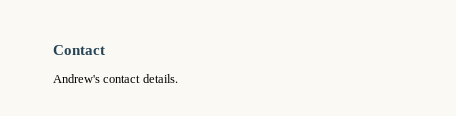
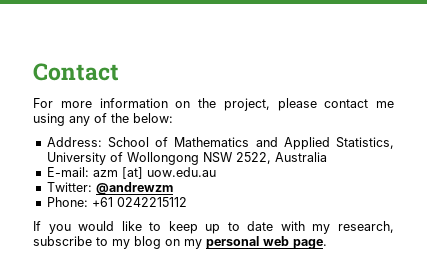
- Andrew's contact details.
+ For more information on the project, please contact me using any of the below:
+ Address: School of Mathematics and Applied Statistics, University of Wollongong NSW 2522, Australia
+ E-mail: azm [at] uow.edu.au
+ Twitter: @andrewzm
+ Phone: +61 0242215112
+ If you would like to keep up to date with my research, subscribe to my blog on my personal web page.

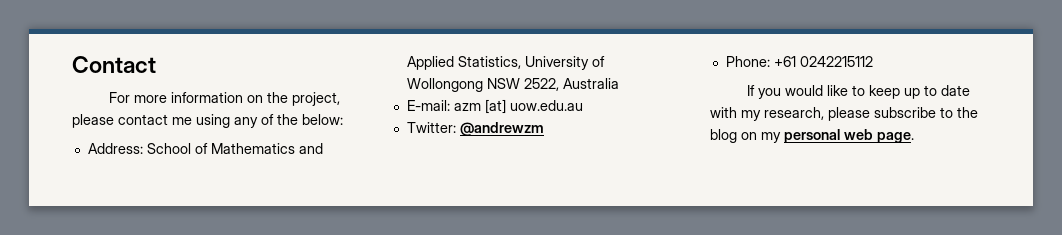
- If you would like to keep up to date with my research, subscribe to my blog on my personal web page.
+ If you would like to keep up to date with my research, please subscribe to the blog on my personal web page.

